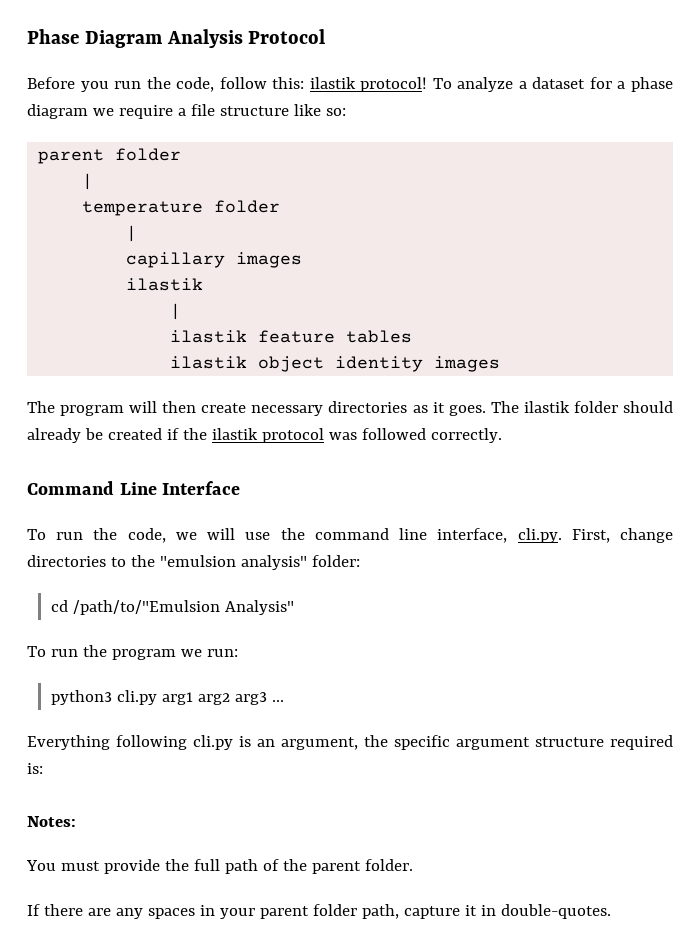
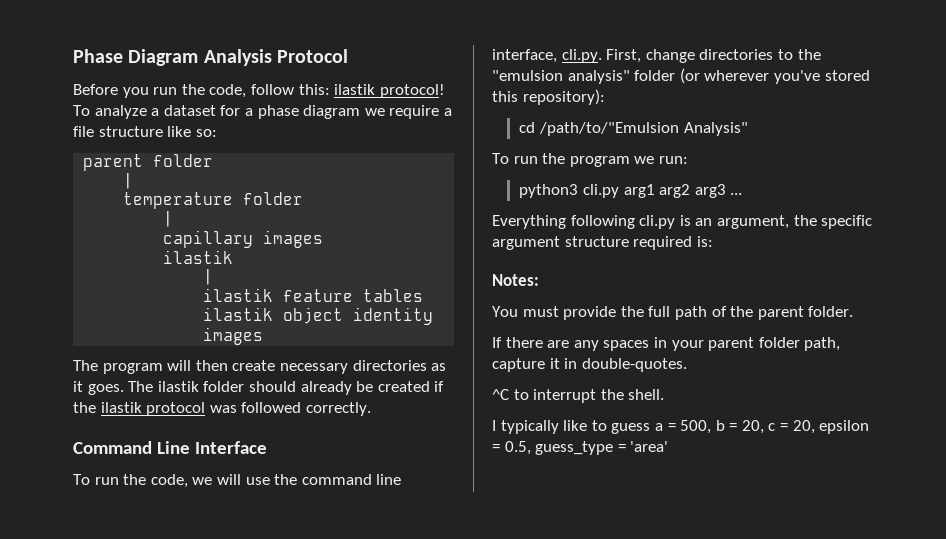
- To run the code, we will use the command line interface, cli.py. First, change directories to the "emulsion analysis" folder:
+ To run the code, we will use the command line interface, cli.py. First, change directories to the "emulsion analysis" folder (or wherever you've stored this repository):
+ ^C to interrupt the shell.
+ I typically like to guess a = 500, b = 20, c = 20, epsilon = 0.5, guess_type = 'area'

